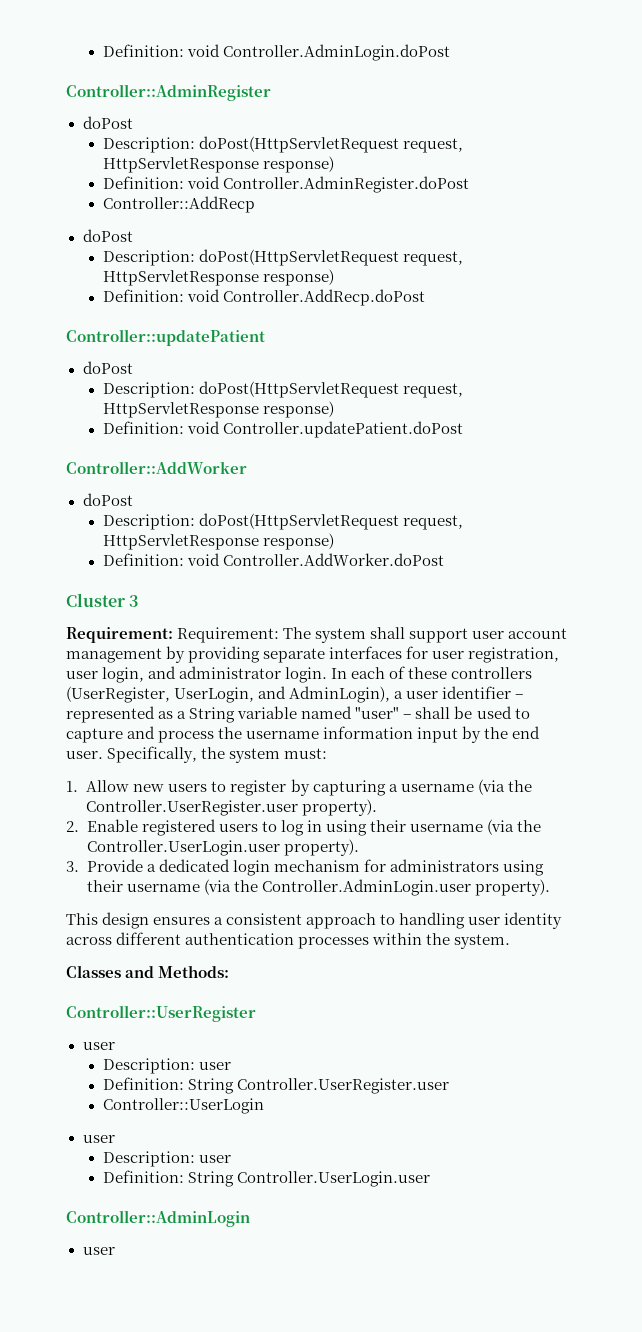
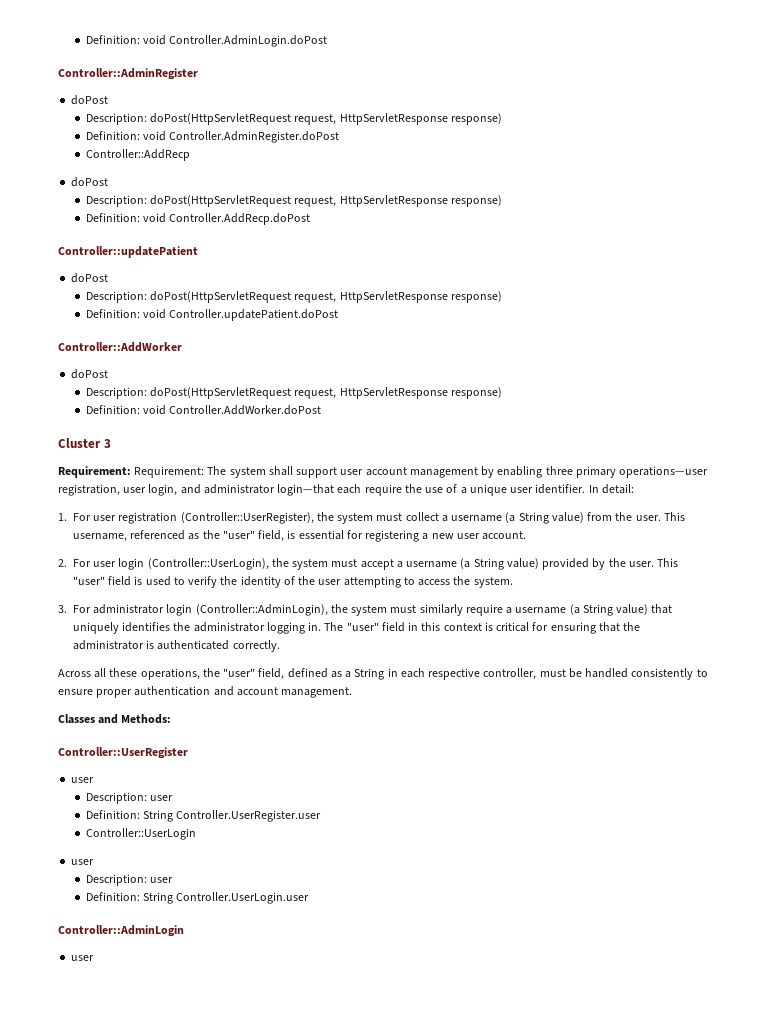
- Requirement: Requirement: The system shall support user account management by providing separate interfaces for user registration, user login, and administrator login. In each of these controllers (UserRegister, UserLogin, and AdminLogin), a user identifier – represented as a String variable named "user" – shall be used to capture and process the username information input by the end user. Specifically, the system must:
- 1. Allow new users to register by capturing a username (via the Controller.UserRegister.user property).
- 2. Enable registered users to log in using their username (via the Controller.UserLogin.user property).
- 3. Provide a dedicated login mechanism for administrators using their username (via the Controller.AdminLogin.user property).
- This design ensures a consistent approach to handling user identity across different authentication processes within the system.
+ Requirement: Requirement: The system shall support user account management by enabling three primary operations—user registration, user login, and administrator login—that each require the use of a unique user identifier. In detail:
+ 1. For user registration (Controller::UserRegister), the system must collect a username (a String value) from the user. This username, referenced as the "user" field, is essential for registering a new user account.
+ 2. For user login (Controller::UserLogin), the system must accept a username (a String value) provided by the user. This "user" field is used to verify the identity of the user attempting to access the system.
+ 3. For administrator login (Controller::AdminLogin), the system must similarly require a username (a String value) that uniquely identifies the administrator logging in. The "user" field in this context is critical for ensuring that the administrator is authenticated correctly.
+ Across all these operations, the "user" field, defined as a String in each respective controller, must be handled consistently to ensure proper authentication and account management.

